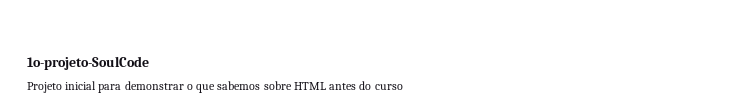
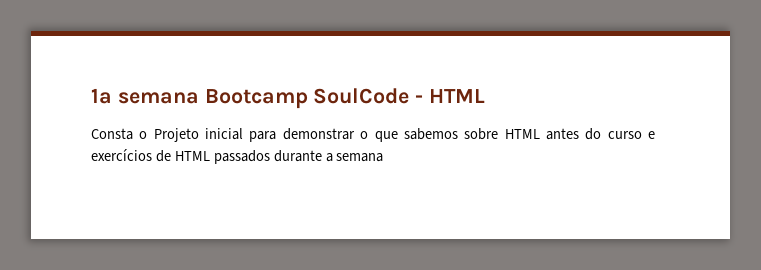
- 1o-projeto-SoulCode
- Projeto inicial para demonstrar o que sabemos sobre HTML antes do curso
+ 1ª semana Bootcamp SoulCode - HTML
+ Consta o Projeto inicial para demonstrar o que sabemos sobre HTML antes do curso e exercícios de HTML passados durante a semana

